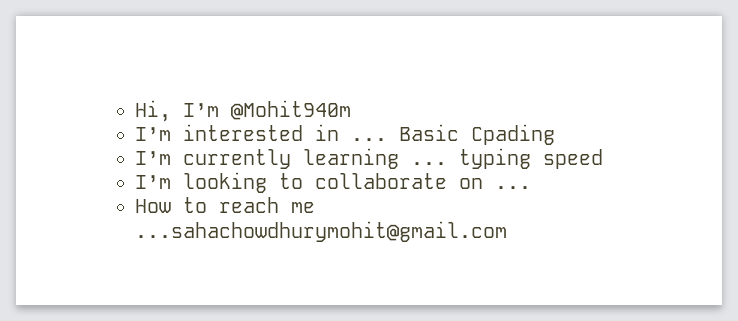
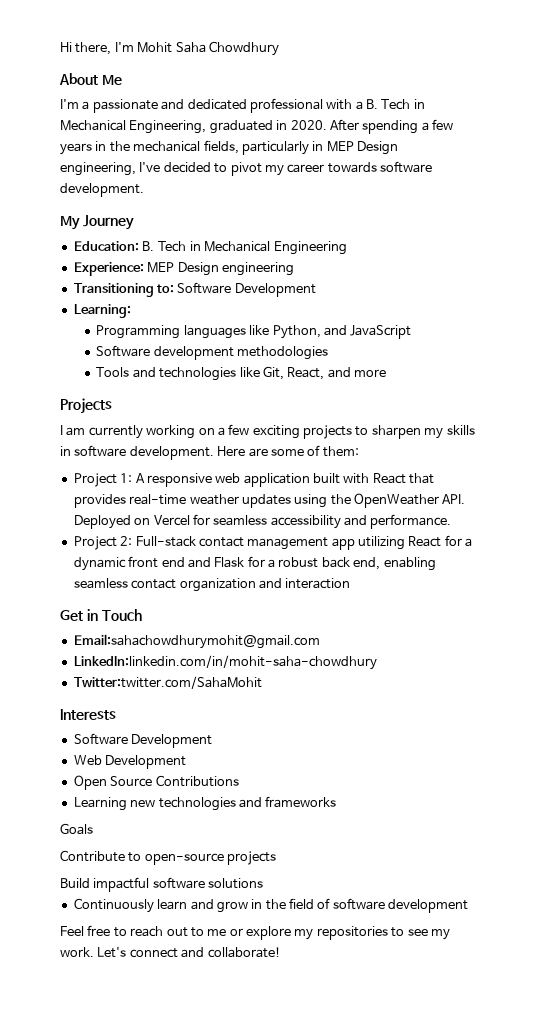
- Hi, I’m @Mohit940m
- I’m interested in ... Basic Cpading
- I’m currently learning ... typing speed
- I’m looking to collaborate on ...
- How to reach me ...sahachowdhurymohit@gmail.com
+ Hi there, I'm Mohit Saha Chowdhury
+ About Me
+ I'm a passionate and dedicated professional with a B. Tech in Mechanical Engineering, graduated in 2020. After spending a few years in the mechanical fields, particularly in MEP Design engineering, I've decided to pivot my career towards software development.
+ My Journey
+ Education: B. Tech in Mechanical Engineering
+ Experience: MEP Design engineering
+ Transitioning to: Software Development
+ Learning:
+ Programming languages like Python, and JavaScript
+ Software development methodologies
+ Tools and technologies like Git, React, and more
+ Projects
+ I am currently working on a few exciting projects to sharpen my skills in software development. Here are some of them:
+ Project 1: A responsive web application built with React that provides real-time weather updates using the OpenWeather API. Deployed on Vercel for seamless accessibility and performance.
+ Project 2: Full-stack contact management app utilizing React for a dynamic front end and Flask for a robust back end, enabling seamless contact organization and interaction
+ Get in Touch
+ Email:sahachowdhurymohit@gmail.com
+ LinkedIn:linkedin.com/in/mohit-saha-chowdhury
+ Twitter:twitter.com/SahaMohit
+ Interests
+ Software Development
+ Web Development
+ Open Source Contributions
+ Learning new technologies and frameworks
+ Goals
+ Contribute to open-source projects
+ Build impactful software solutions
+ Continuously learn and grow in the field of software development
+ Feel free to reach out to me or explore my repositories to see my work. Let's connect and collaborate!

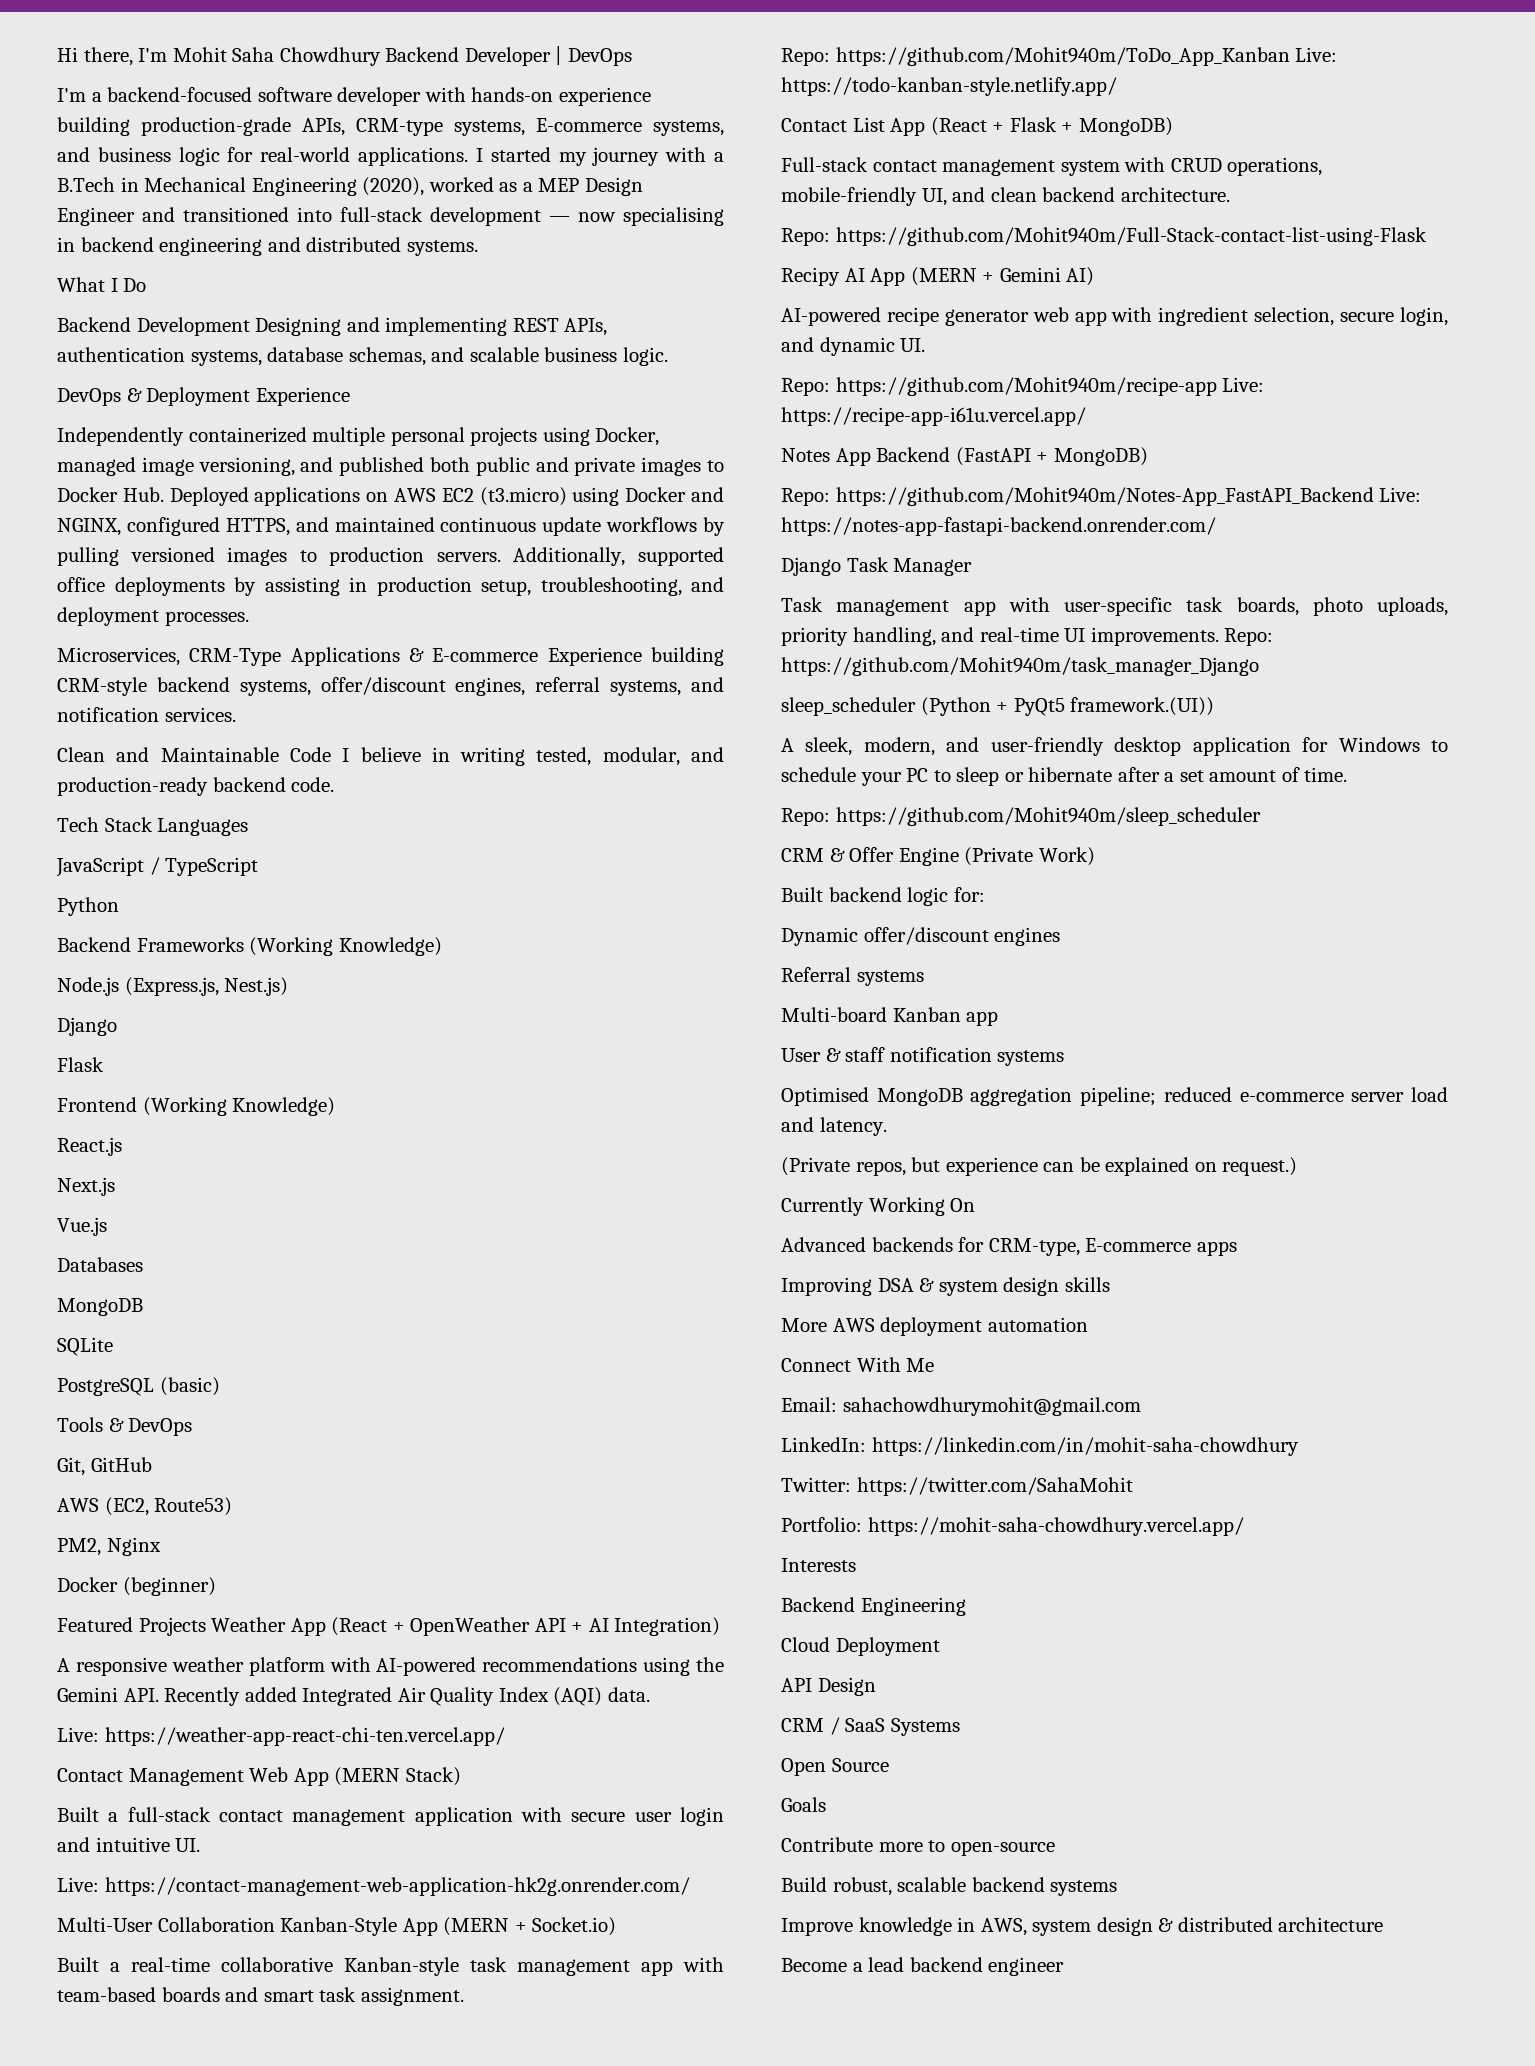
- Hi there, I'm Mohit Saha Chowdhury
- About Me
- I'm a passionate and dedicated professional with a B. Tech in Mechanical Engineering, graduated in 2020. After spending a few years in the mechanical fields, particularly in MEP Design engineering, I've decided to pivot my career towards software development.
- My Journey
- Education: B. Tech in Mechanical Engineering
- Experience: MEP Design engineering
- Transitioning to: Software Development
- Learning:
- Programming languages like Python, and JavaScript
- Software development methodologies
- Tools and technologies like Git, React, and more
- Projects
- I am currently working on a few exciting projects to sharpen my skills in software development. Here are some of them:
- Project 1: A responsive web application built with React that provides real-time weather updates using the OpenWeather API. Deployed on Vercel for seamless accessibility and performance.
- Project 2: Full-stack contact management app utilizing React for a dynamic front end and Flask for a robust back end, enabling seamless contact organization and interaction
- Get in Touch
- Email:sahachowdhurymohit@gmail.com
- LinkedIn:linkedin.com/in/mohit-saha-chowdhury
- Twitter:twitter.com/SahaMohit
+ Hi there, I'm Mohit Saha Chowdhury Backend Developer | DevOps
+ I'm a backend-focused software developer with hands-on experience building production-grade APIs, CRM-type systems, E-commerce systems, and business logic for real-world applications. I started my journey with a B.Tech in Mechanical Engineering (2020), worked as a MEP Design Engineer and transitioned into full-stack development — now specialising in backend engineering and distributed systems.
+ What I Do
+ Backend Development Designing and implementing REST APIs, authentication systems, database schemas, and scalable business logic.
+ DevOps & Deployment Experience
+ Independently containerized multiple personal projects using Docker, managed image versioning, and published both public and private images to Docker Hub. Deployed applications on AWS EC2 (t3.micro) using Docker and NGINX, configured HTTPS, and maintained continuous update workflows by pulling versioned images to production servers. Additionally, supported office deployments by assisting in production setup, troubleshooting, and deployment processes.
+ Microservices, CRM-Type Applications & E-commerce Experience building CRM-style backend systems, offer/discount engines, referral systems, and notification services.
+ Clean and Maintainable Code I believe in writing tested, modular, and production-ready backend code.
+ Tech Stack Languages
+ JavaScript / TypeScript
+ Python
+ Backend Frameworks (Working Knowledge)
+ Node.js (Express.js, Nest.js)
+ Django
+ Flask
+ Frontend (Working Knowledge)
+ React.js
+ Next.js
+ Vue.js
+ Databases
+ MongoDB
+ SQLite
+ PostgreSQL (basic)
+ Tools & DevOps
+ Git, GitHub
+ AWS (EC2, Route53)
+ PM2, Nginx
+ Docker (beginner)
+ Featured Projects Weather App (React + OpenWeather API + AI Integration)
+ A responsive weather platform with AI-powered recommendations using the Gemini API. Recently added Integrated Air Quality Index (AQI) data.
+ Live: https://weather-app-react-chi-ten.vercel.app/
+ Contact Management Web App (MERN Stack)
+ Built a full-stack contact management application with secure user login and intuitive UI.
+ Live: https://contact-management-web-application-hk2g.onrender.com/
+ Multi-User Collaboration Kanban-Style App (MERN + Socket.io)
+ Built a real-time collaborative Kanban-style task management app with team-based boards and smart task assignment.
+ Repo: https://github.com/Mohit940m/ToDo_App_Kanban Live: https://todo-kanban-style.netlify.app/
+ Contact List App (React + Flask + MongoDB)
+ Full-stack contact management system with CRUD operations, mobile-friendly UI, and clean backend architecture.
+ Repo: https://github.com/Mohit940m/Full-Stack-contact-list-using-Flask
+ Recipy AI App (MERN + Gemini AI)
+ AI-powered recipe generator web app with ingredient selection, secure login, and dynamic UI.
+ Repo: https://github.com/Mohit940m/recipe-app Live: https://recipe-app-i61u.vercel.app/
+ Notes App Backend (FastAPI + MongoDB)
+ Repo: https://github.com/Mohit940m/Notes-App_FastAPI_Backend Live: https://notes-app-fastapi-backend.onrender.com/
+ Django Task Manager
+ Task management app with user-specific task boards, photo uploads, priority handling, and real-time UI improvements. Repo: https://github.com/Mohit940m/task_manager_Django
+ sleep_scheduler (Python + PyQt5 framework.(UI))
+ A sleek, modern, and user-friendly desktop application for Windows to schedule your PC to sleep or hibernate after a set amount of time.
+ Repo: https://github.com/Mohit940m/sleep_scheduler
+ CRM & Offer Engine (Private Work)
+ Built backend logic for:
+ Dynamic offer/discount engines
+ Referral systems
+ Multi-board Kanban app
+ User & staff notification systems
+ Optimised MongoDB aggregation pipeline; reduced e-commerce server load and latency.
+ (Private repos, but experience can be explained on request.)
+ Currently Working On
+ Advanced backends for CRM-type, E-commerce apps
+ Improving DSA & system design skills
+ More AWS deployment automation
+ Connect With Me
+ Email: sahachowdhurymohit@gmail.com
+ LinkedIn: https://linkedin.com/in/mohit-saha-chowdhury
+ Twitter: https://twitter.com/SahaMohit
+ Portfolio: https://mohit-saha-chowdhury.vercel.app/
  Interests
- Software Development
- Web Development
- Open Source Contributions
- Learning new technologies and frameworks
+ Backend Engineering
+ Cloud Deployment
+ API Design
+ CRM / SaaS Systems
+ Open Source
- Contribute to open-source projects
+ Contribute more to open-source
- Build impactful software solutions
- Continuously learn and grow in the field of software development
- Feel free to reach out to me or explore my repositories to see my work. Let's connect and collaborate!
+ Build robust, scalable backend systems
+ Improve knowledge in AWS, system design & distributed architecture
+ Become a lead backend engineer

